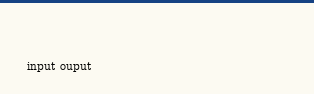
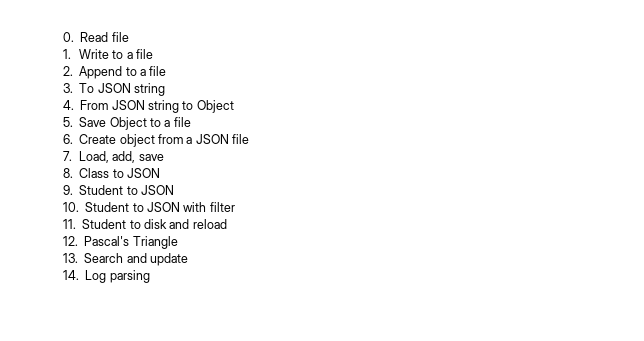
- input ouput
+ 0. Read file
+ 1. Write to a file
+ 2. Append to a file
+ 3. To JSON string
+ 4. From JSON string to Object
+ 5. Save Object to a file
+ 6. Create object from a JSON file
+ 7. Load, add, save
+ 8. Class to JSON
+ 9. Student to JSON
+ 10. Student to JSON with filter
+ 11. Student to disk and reload
+ 12. Pascal's Triangle
+ 13. Search and update
+ 14. Log parsing

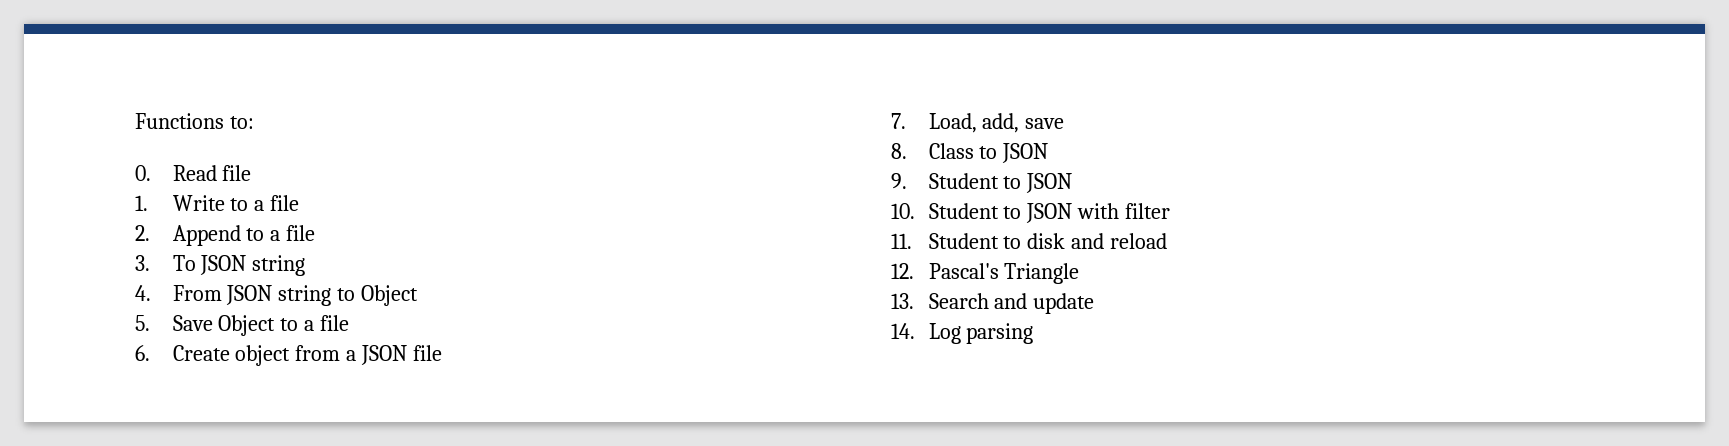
+ Functions to:

